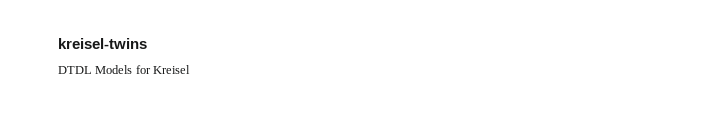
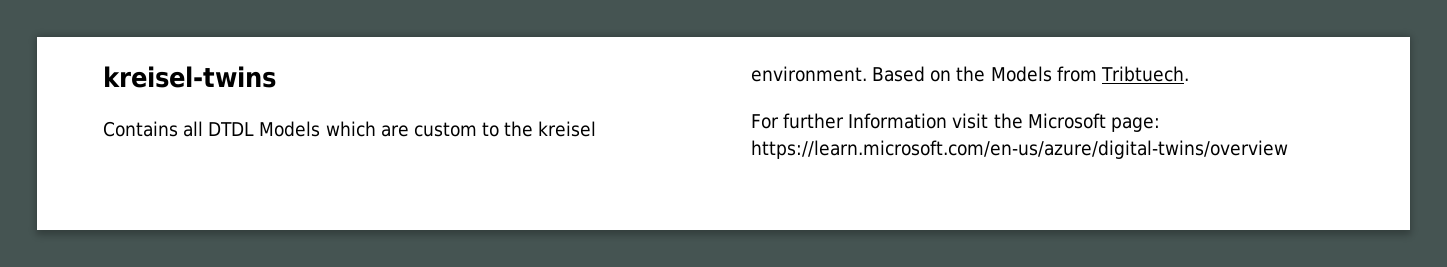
- DTDL Models for Kreisel
+ Contains all DTDL Models which are custom to the kreisel environment. Based on the Models from Tribtuech.
+ For further Information visit the Microsoft page: https://learn.microsoft.com/en-us/azure/digital-twins/overview

